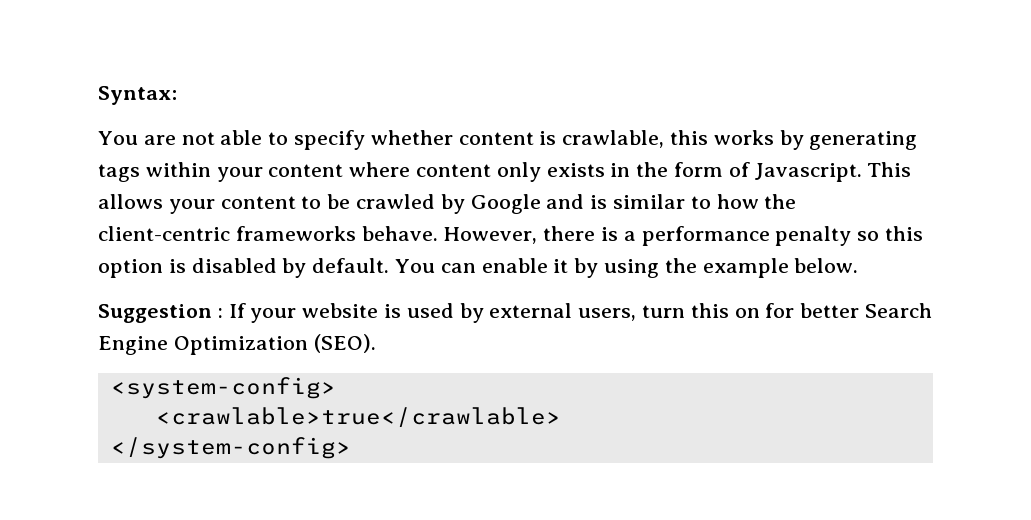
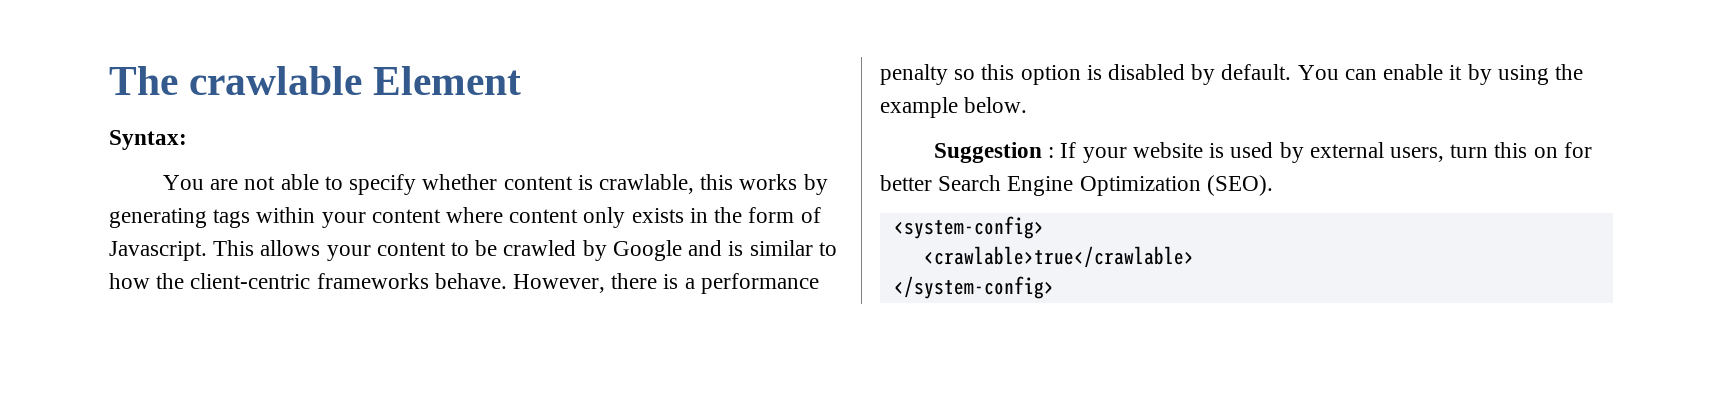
+ The crawlable Element

